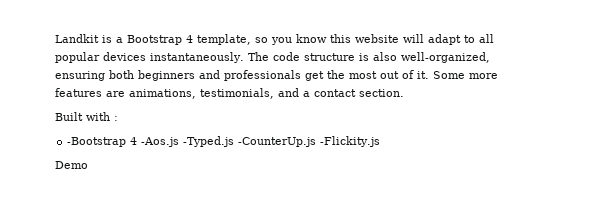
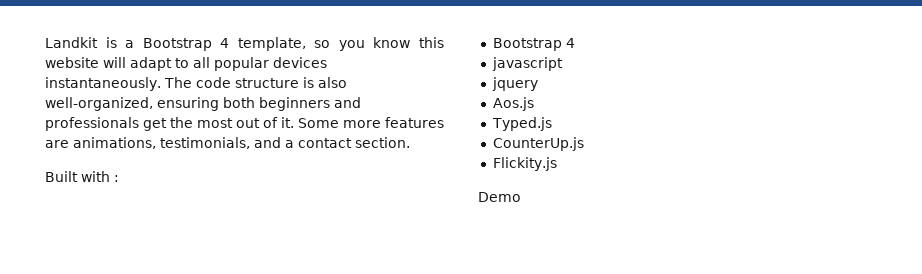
  Built with :
- -Bootstrap 4 -Aos.js -Typed.js -CounterUp.js -Flickity.js
+ Bootstrap 4
+ javascript
+ jquery
+ Aos.js
+ Typed.js
+ CounterUp.js
+ Flickity.js

